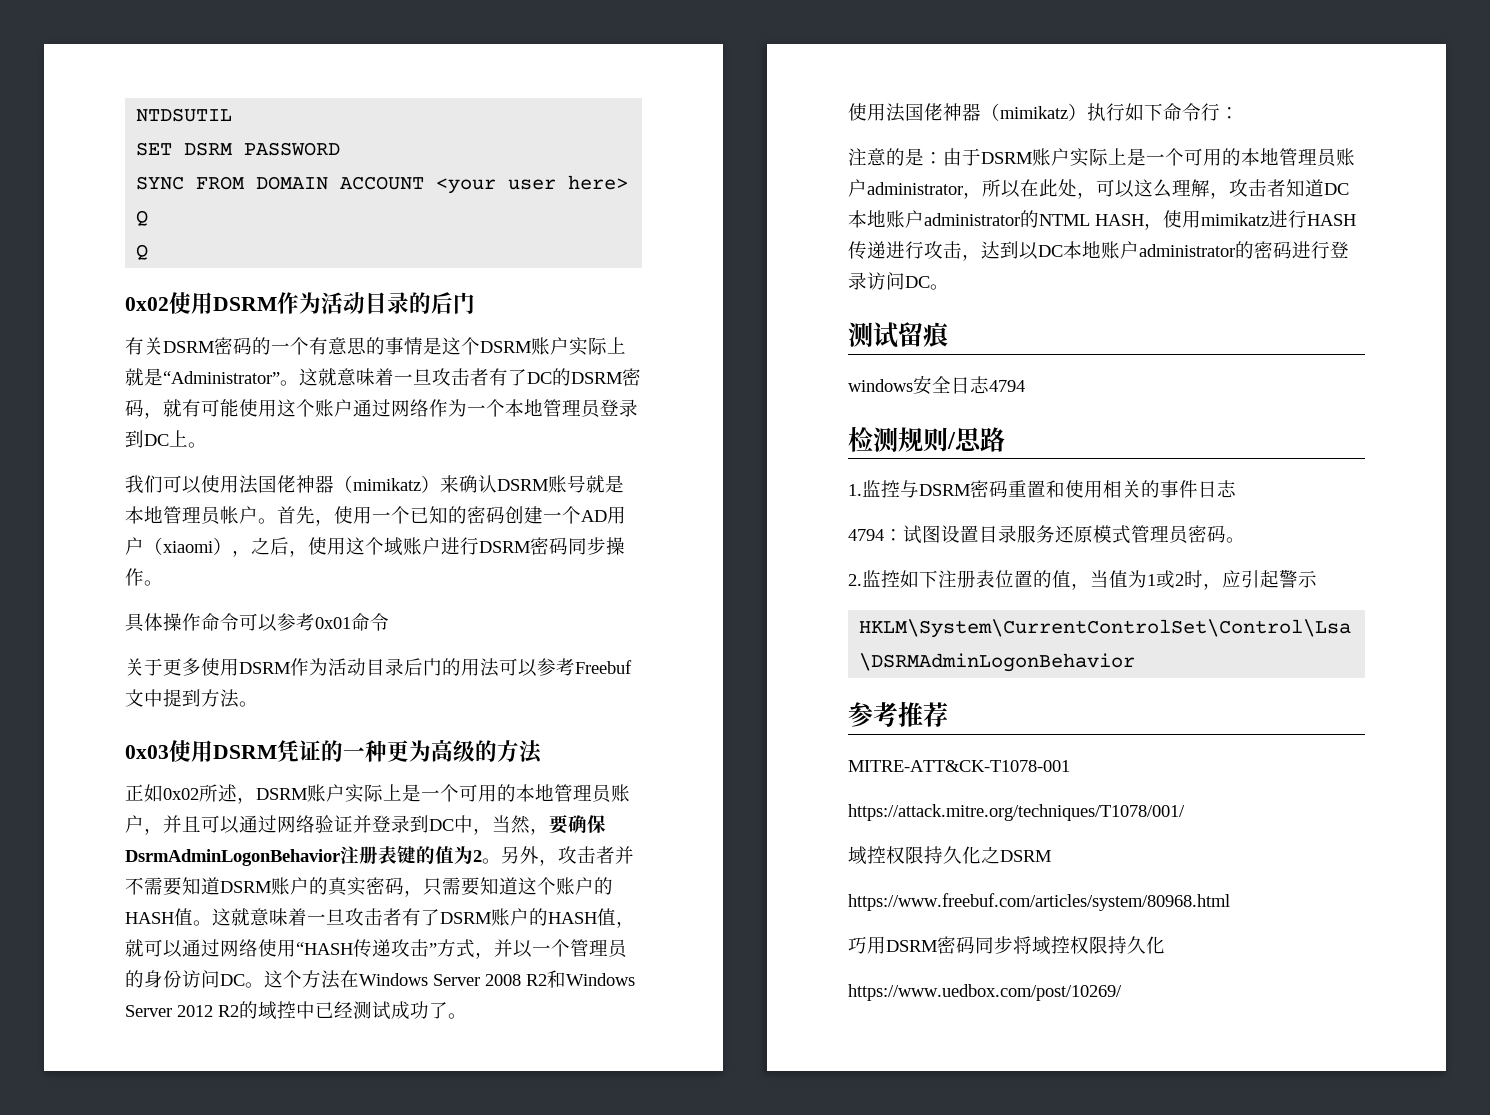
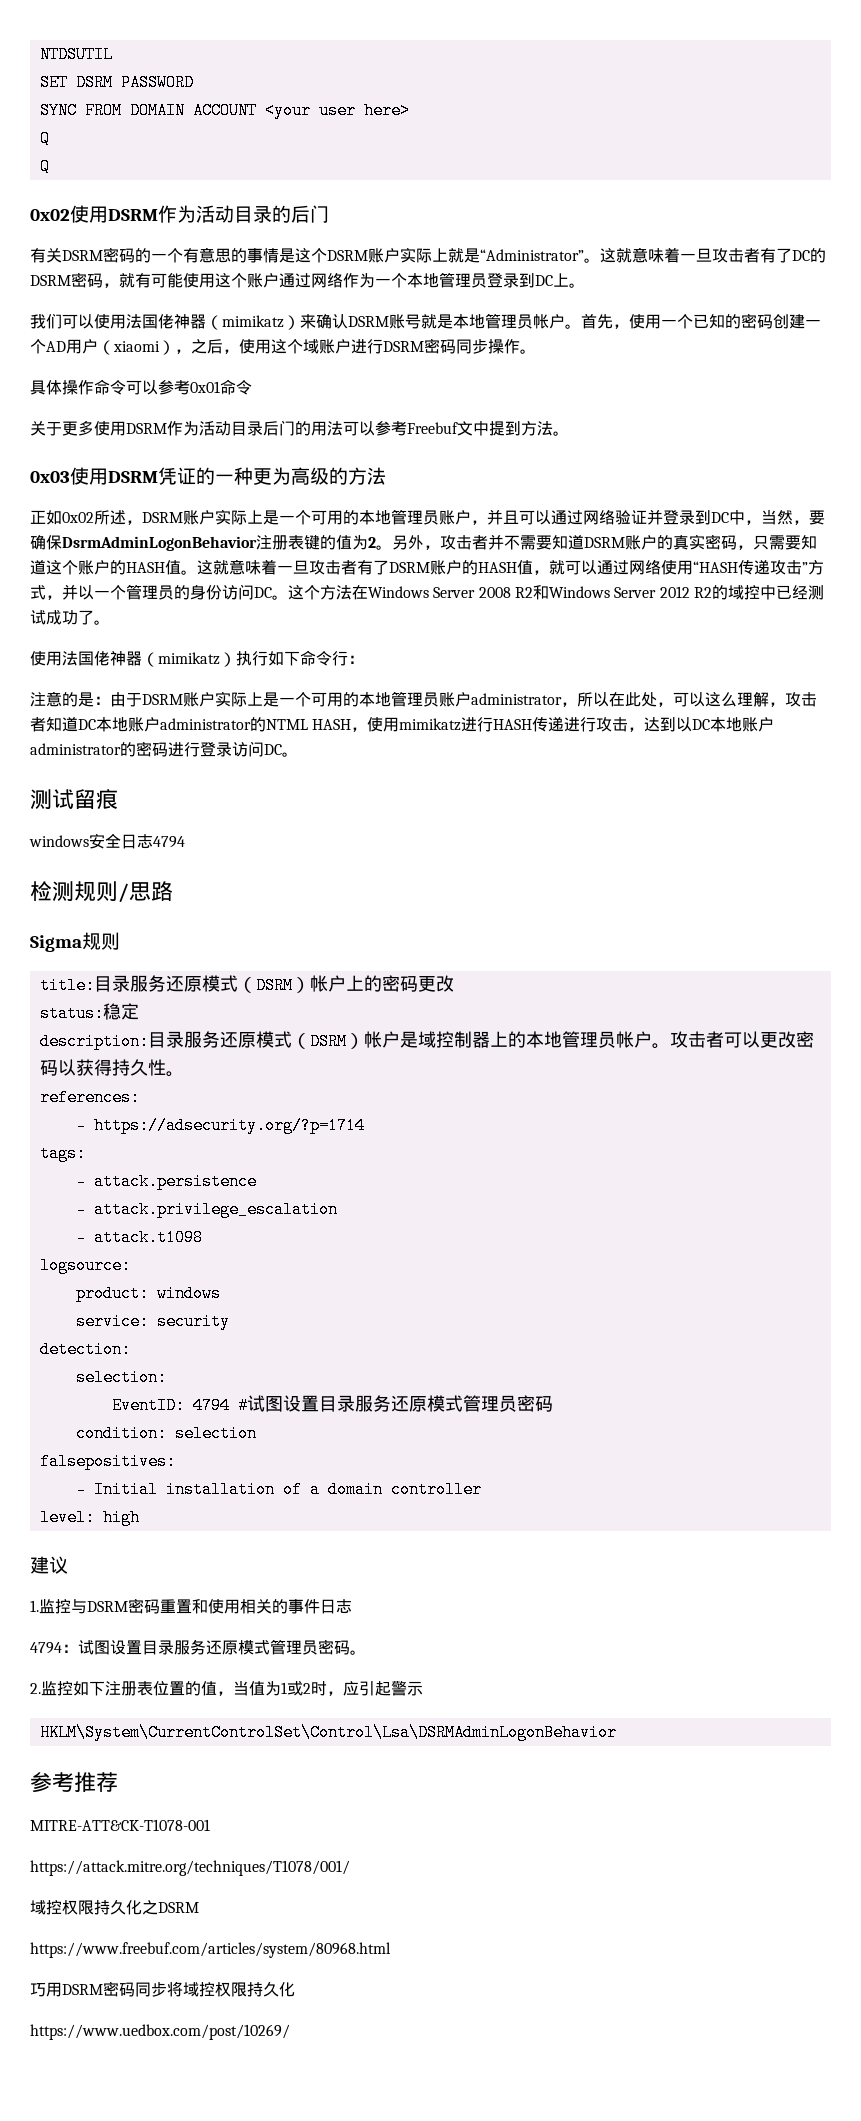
+ Sigma规则
+ title:目录服务还原模式（DSRM）帐户上的密码更改
+ status:稳定
+ description:目录服务还原模式（DSRM）帐户是域控制器上的本地管理员帐户。攻击者可以更改密码以获得持久性。
+ references:
+ - https://adsecurity.org/?p=1714
+ tags:
+ - attack.persistence
+ - attack.privilege_escalation
+ - attack.t1098
+ logsource:
+ product: windows
+ service: security
+ detection:
+ selection:
+ EventID: 4794 #试图设置目录服务还原模式管理员密码
+ condition: selection
+ falsepositives:
+ - Initial installation of a domain controller
+ level: high
+ 建议

